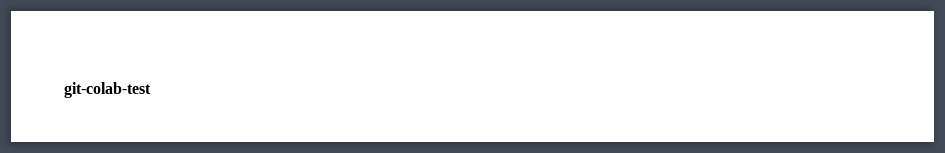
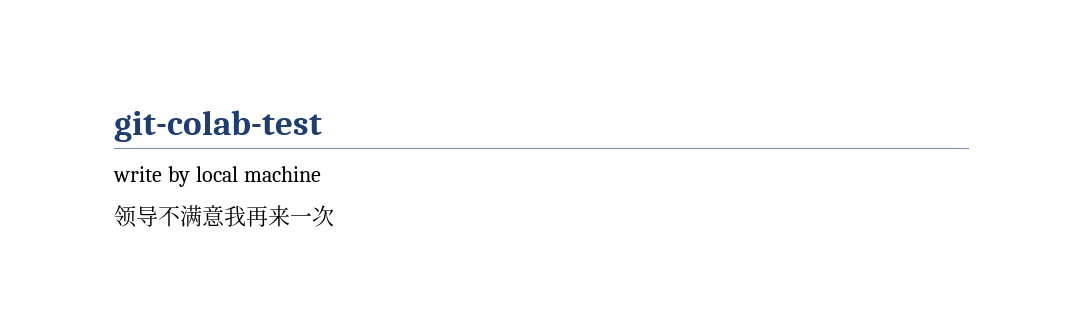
+ write by local machine
+ 领导不满意我再来一次

